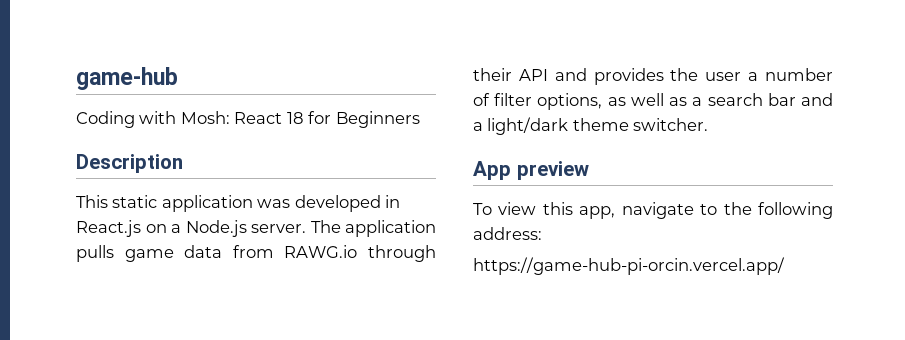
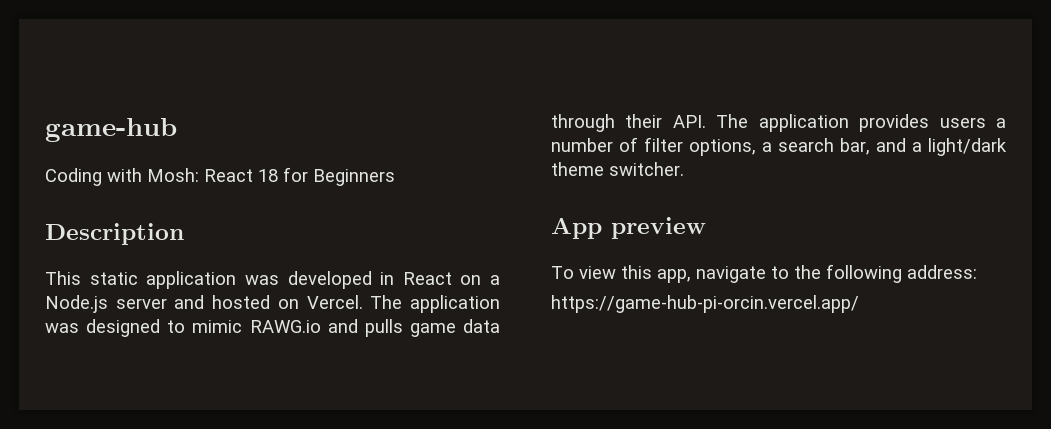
- This static application was developed in React.js on a Node.js server. The application pulls game data from RAWG.io through their API and provides the user a number of filter options, as well as a search bar and a light/dark theme switcher.
+ This static application was developed in React on a Node.js server and hosted on Vercel. The application was designed to mimic RAWG.io and pulls game data through their API. The application provides users a number of filter options, a search bar, and a light/dark theme switcher.

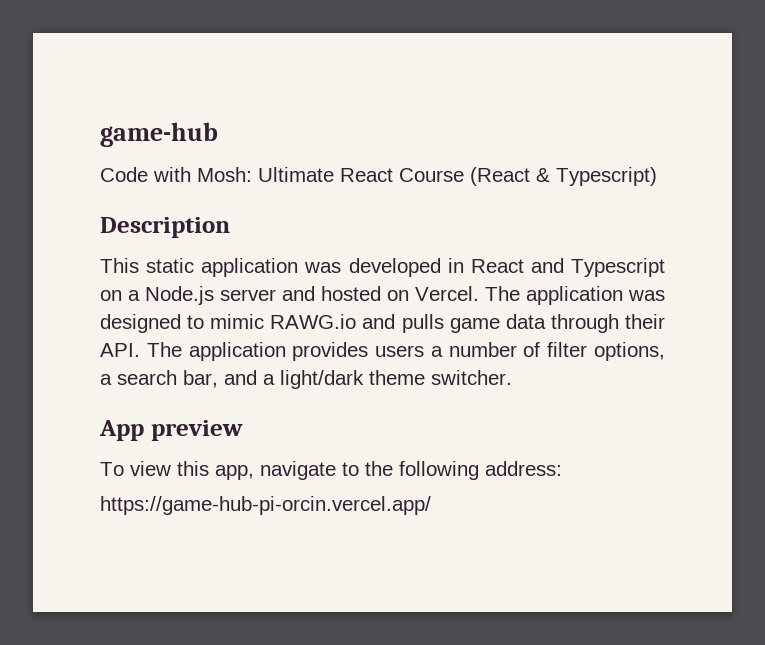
- Coding with Mosh: React 18 for Beginners
+ Code with Mosh: Ultimate React Course (React & Typescript)
- This static application was developed in React on a Node.js server and hosted on Vercel.
+ This static application was developed in React and Typescript on a Node.js server and hosted on Vercel.

